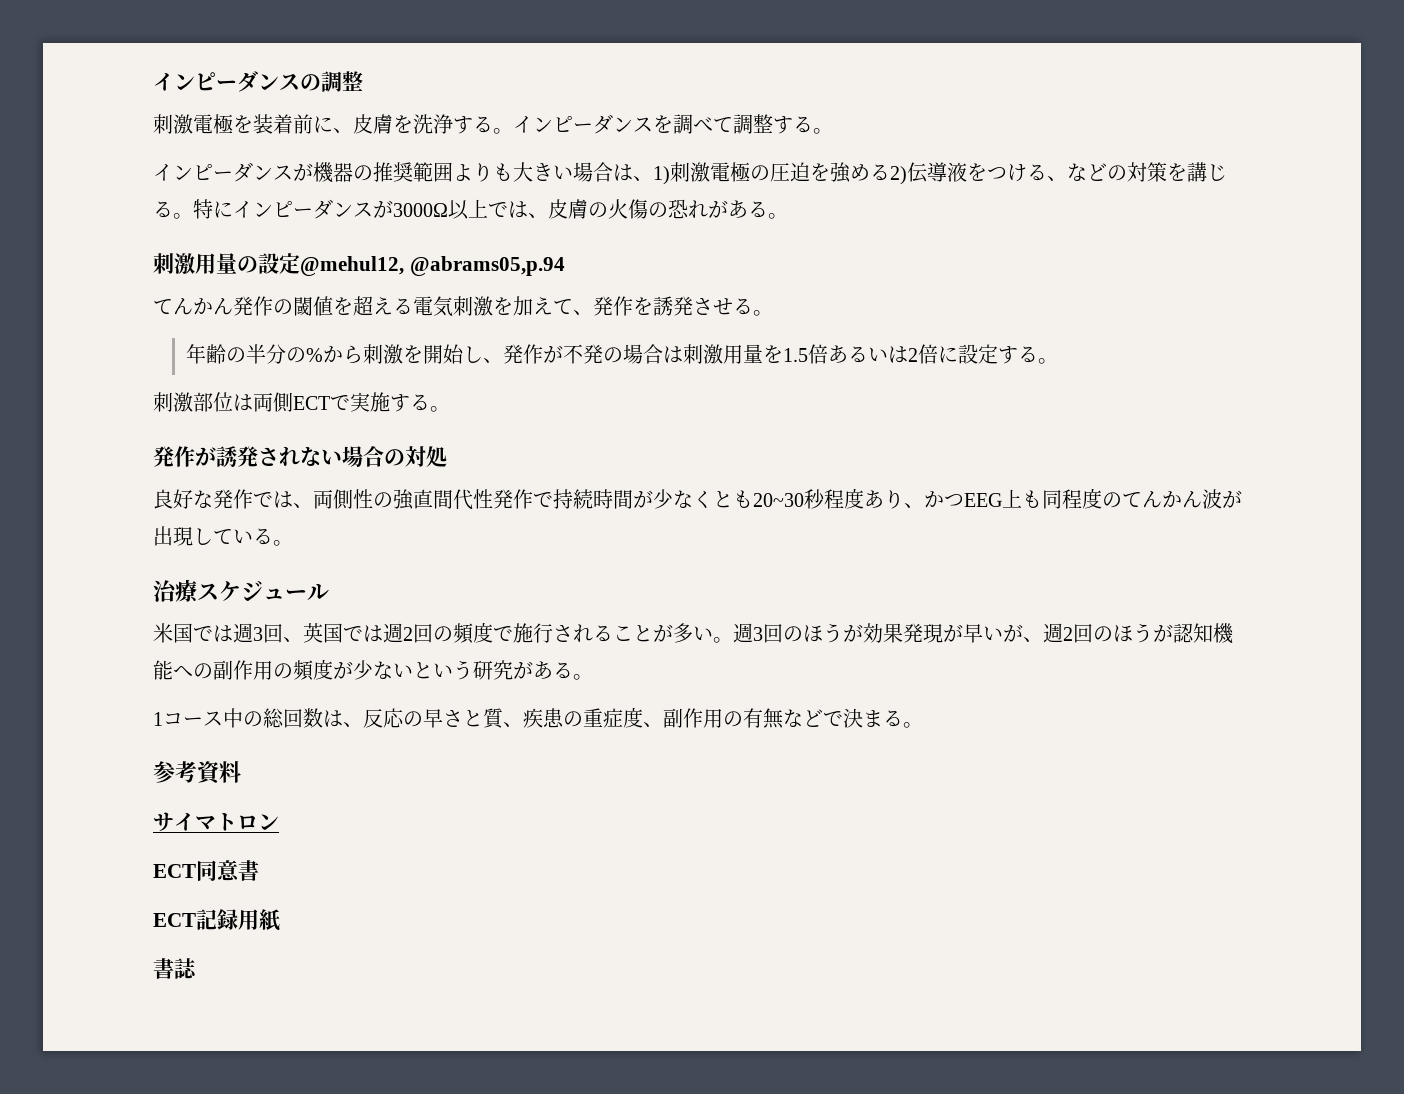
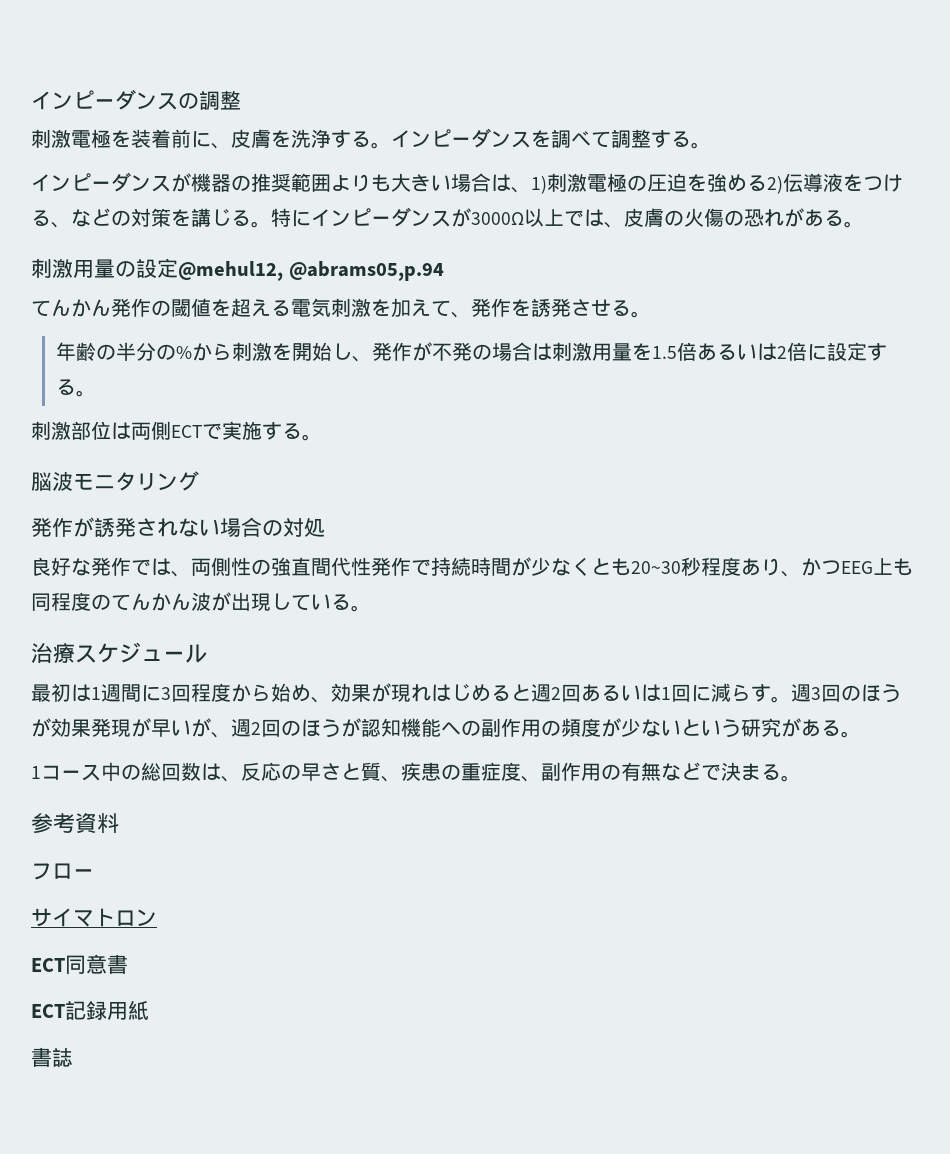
+ 脳波モニタリング
- 米国では週3回、英国では週2回の頻度で施行されることが多い。
+ 最初は1週間に3回程度から始め、効果が現れはじめると週2回あるいは1回に減らす。
+ フロー

